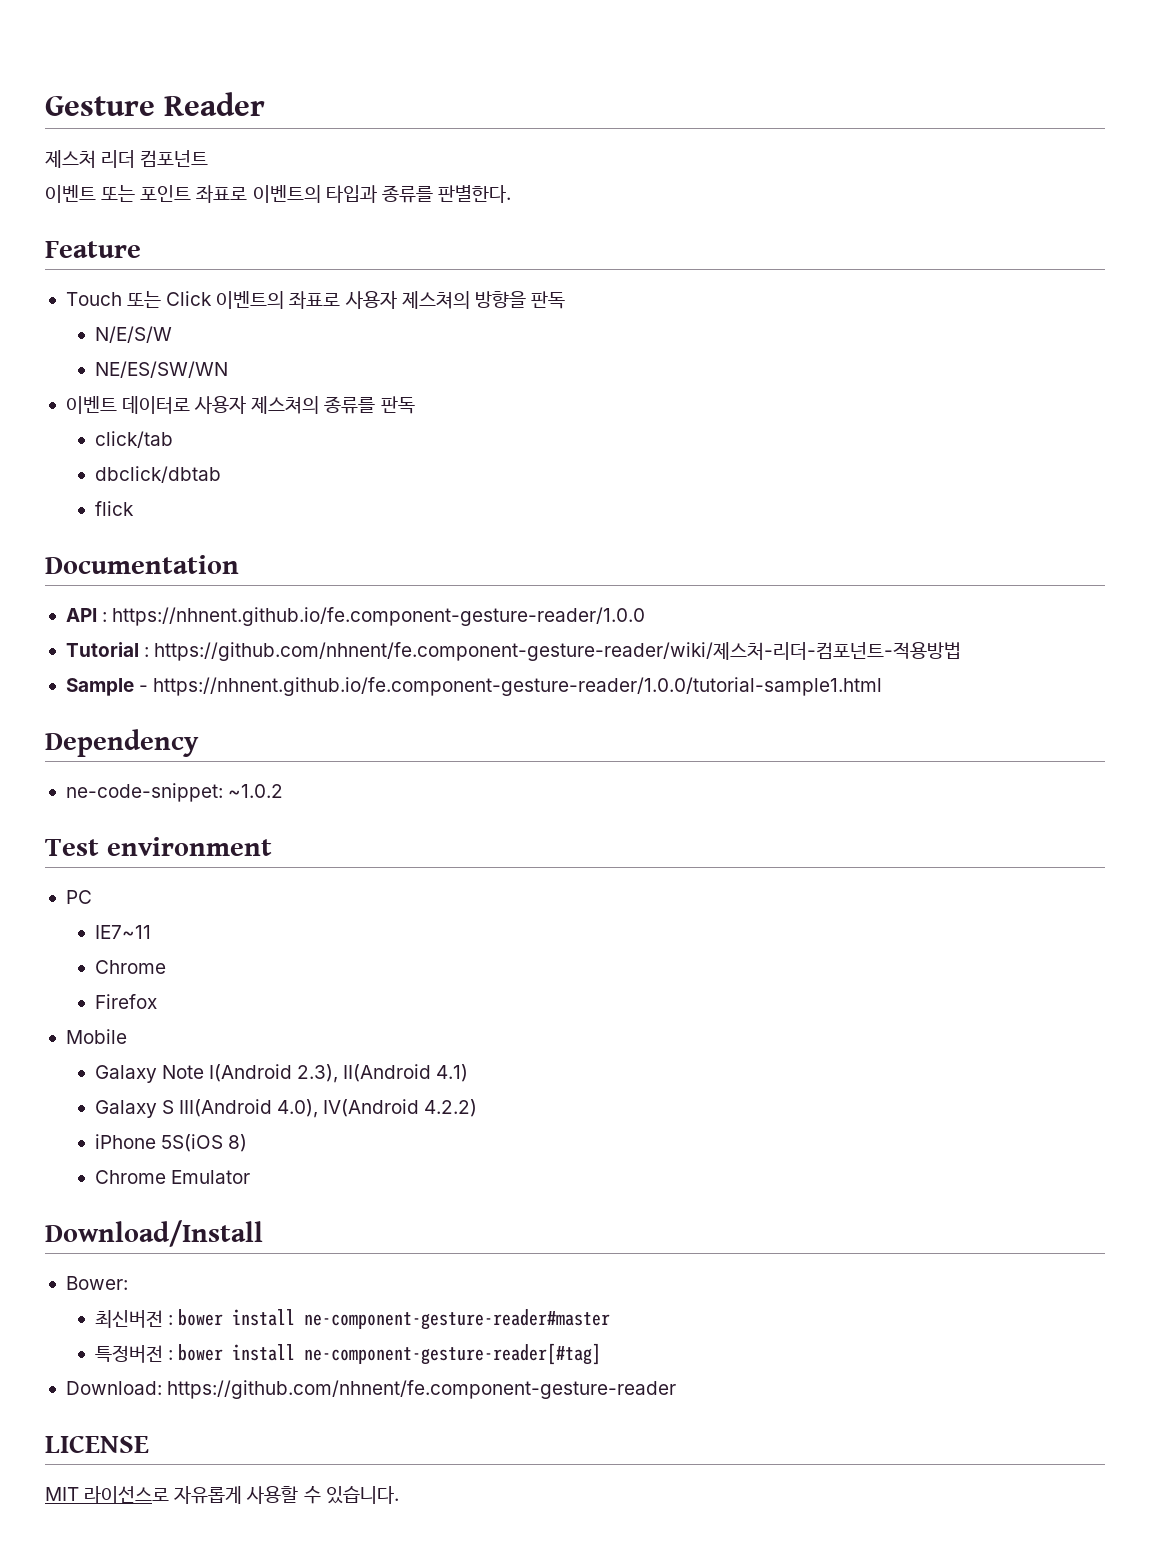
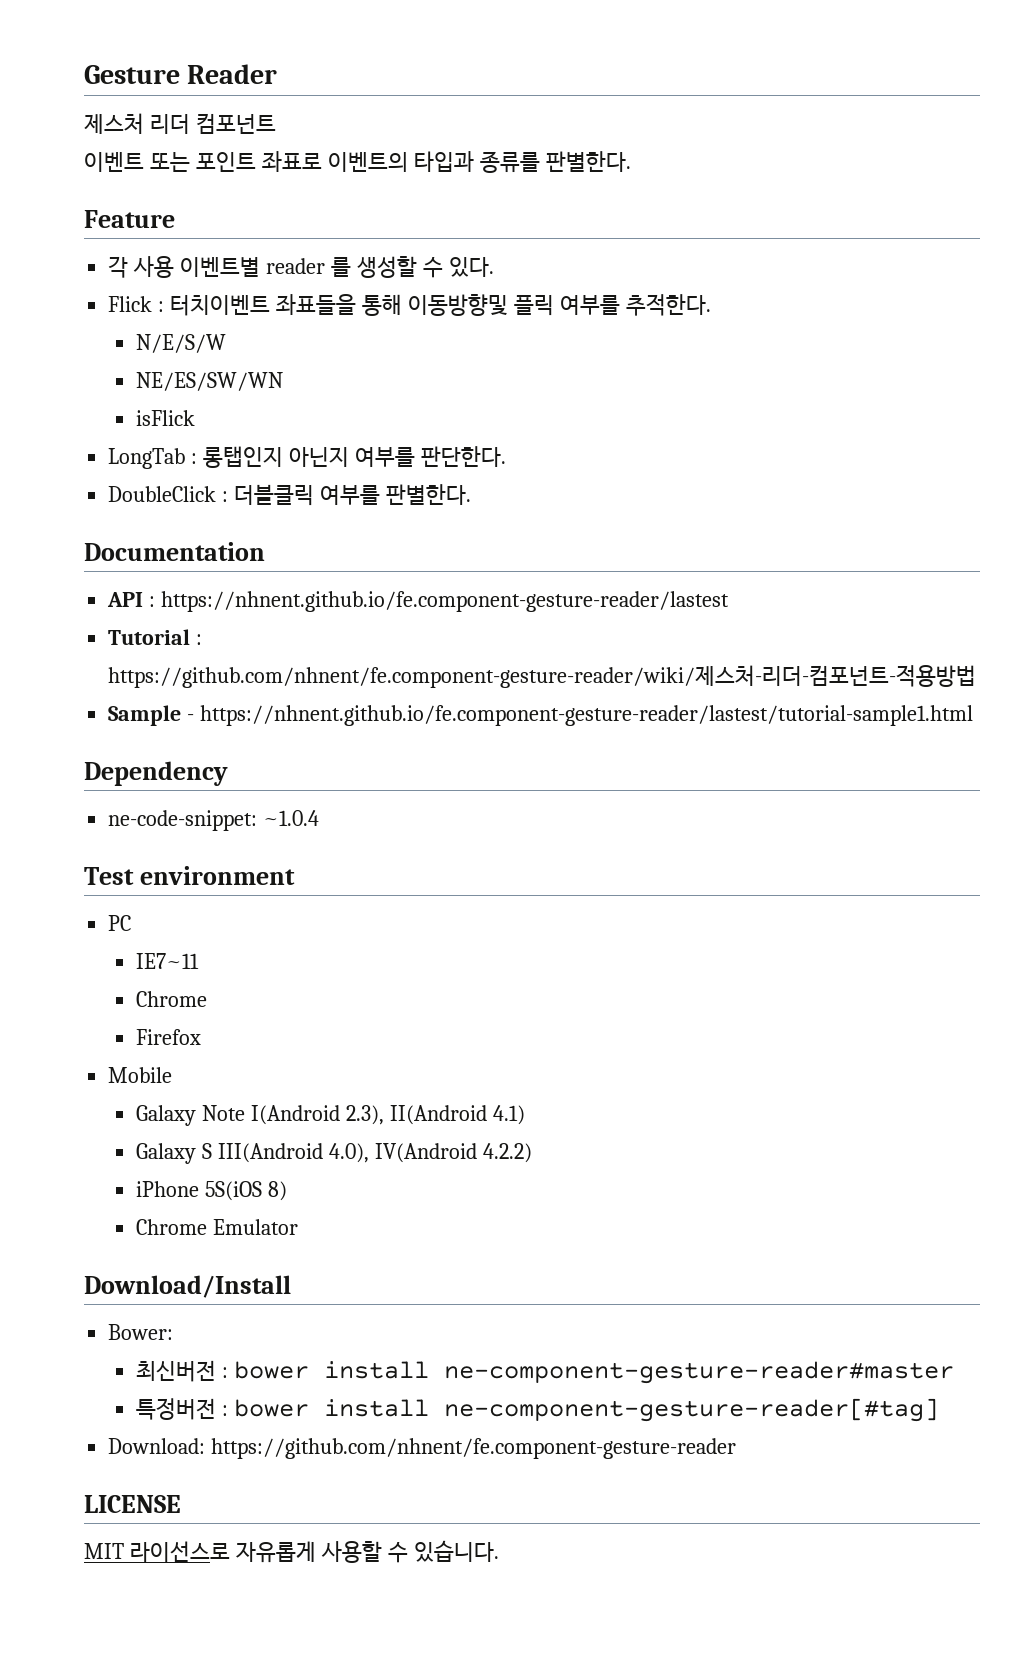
- Touch 또는 Click 이벤트의 좌표로 사용자 제스쳐의 방향을 판독
+ 각 사용 이벤트별 reader 를 생성할 수 있다.
+ Flick : 터치이벤트 좌표들을 통해 이동방향및 플릭 여부를 추적한다.
  N/E/S/W
  NE/ES/SW/WN
- 이벤트 데이터로 사용자 제스쳐의 종류를 판독
- click/tab
- dbclick/dbtab
- flick
+ isFlick
+ LongTab : 롱탭인지 아닌지 여부를 판단한다.
+ DoubleClick : 더블클릭 여부를 판별한다.
- API : https://nhnent.github.io/fe.component-gesture-reader/1.0.0
+ API : https://nhnent.github.io/fe.component-gesture-reader/lastest
- Sample - https://nhnent.github.io/fe.component-gesture-reader/1.0.0/tutorial-sample1.html
+ Sample - https://nhnent.github.io/fe.component-gesture-reader/lastest/tutorial-sample1.html
- ne-code-snippet: ~1.0.2
+ ne-code-snippet: ~1.0.4

